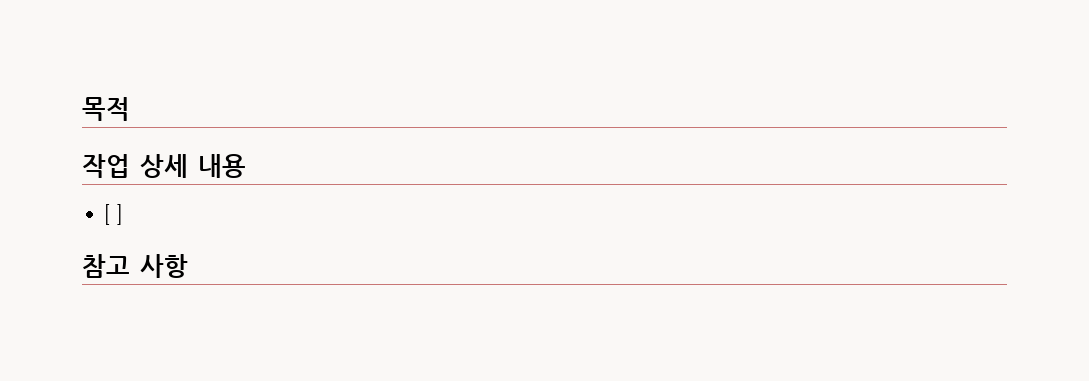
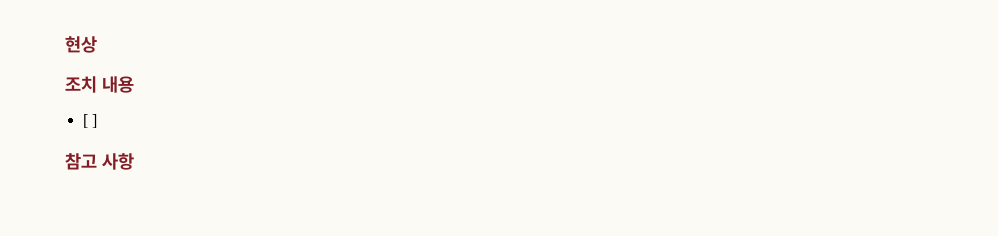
- 목적
- 작업 상세 내용
+ 현상
+ 조치 내용

